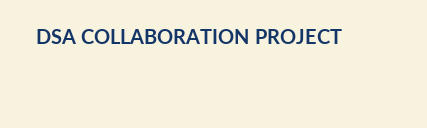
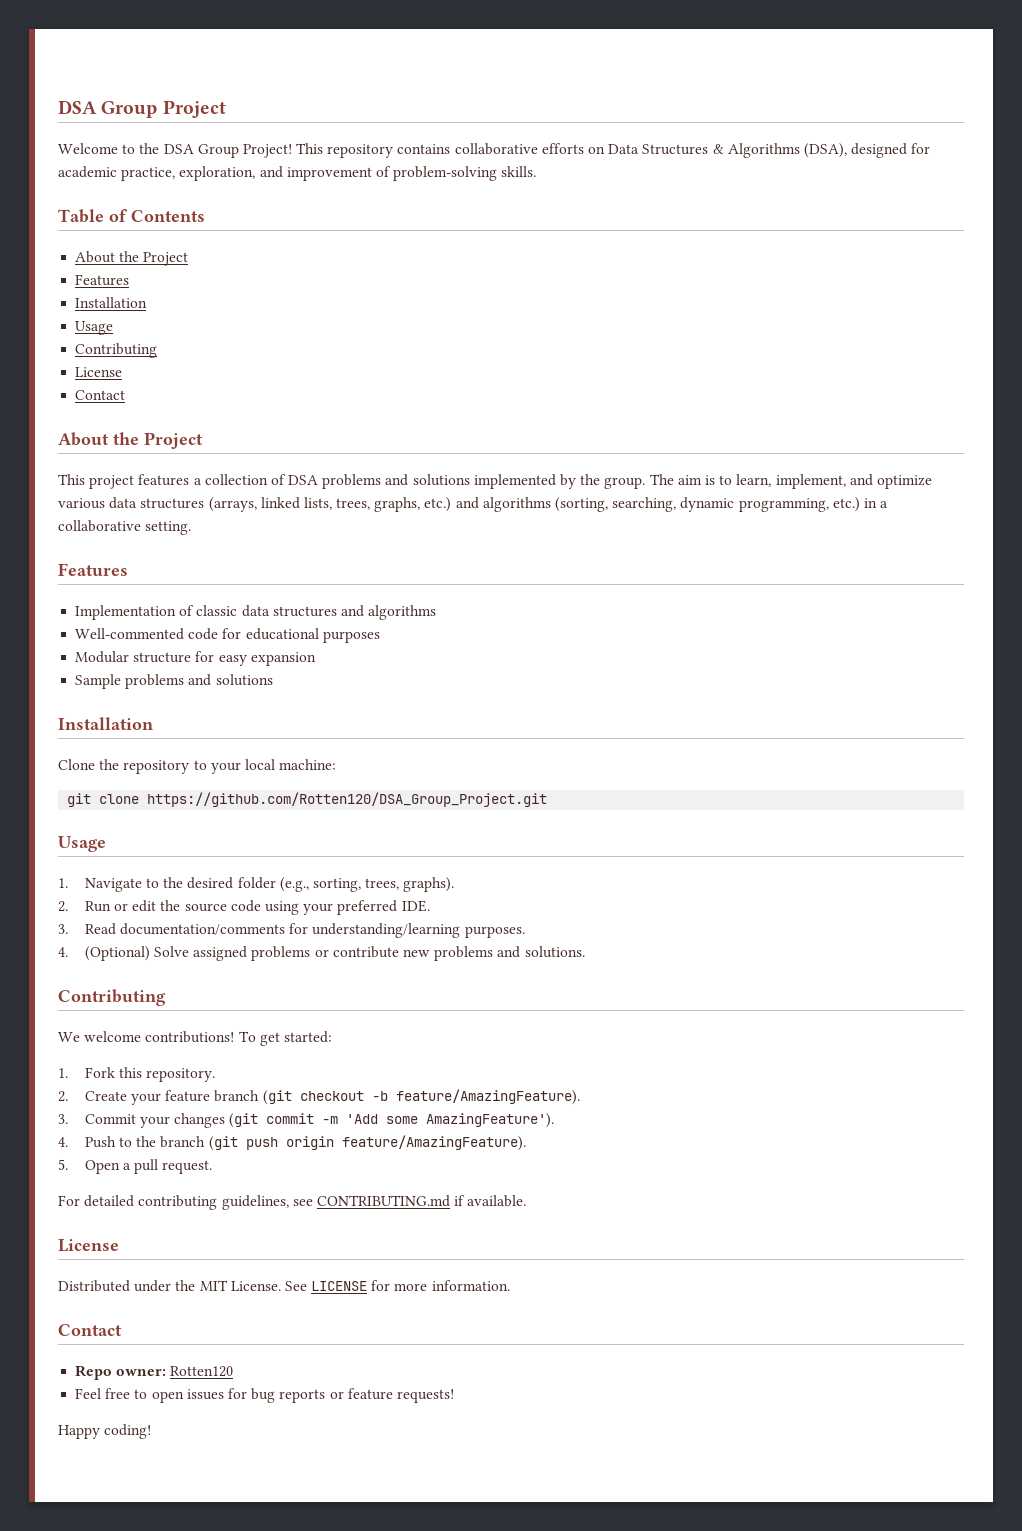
- DSA COLLABORATION PROJECT
+ DSA Group Project
+ Welcome to the DSA Group Project! This repository contains collaborative efforts on Data Structures & Algorithms (DSA), designed for academic practice, exploration, and improvement of problem-solving skills.
+ Table of Contents
+ About the Project
+ Features
+ Installation
+ Usage
+ Contributing
+ License
+ Contact
+ About the Project
+ This project features a collection of DSA problems and solutions implemented by the group. The aim is to learn, implement, and optimize various data structures (arrays, linked lists, trees, graphs, etc.) and algorithms (sorting, searching, dynamic programming, etc.) in a collaborative setting.
+ Features
+ Implementation of classic data structures and algorithms
+ Well-commented code for educational purposes
+ Modular structure for easy expansion
+ Sample problems and solutions
+ Installation
+ Clone the repository to your local machine:
+ git clone https://github.com/Rotten120/DSA_Group_Project.git
+ Usage
+ 1. Navigate to the desired folder (e.g., sorting, trees, graphs).
+ 2. Run or edit the source code using your preferred IDE.
+ 3. Read documentation/comments for understanding/learning purposes.
+ 4. (Optional) Solve assigned problems or contribute new problems and solutions.
+ Contributing
+ We welcome contributions! To get started:
+ 1. Fork this repository.
+ 2. Create your feature branch (git checkout -b feature/AmazingFeature).
+ 3. Commit your changes (git commit -m 'Add some AmazingFeature').
+ 4. Push to the branch (git push origin feature/AmazingFeature).
+ 5. Open a pull request.
+ For detailed contributing guidelines, see CONTRIBUTING.md if available.
+ License
+ Distributed under the MIT License. See LICENSE for more information.
+ Contact
+ Repo owner: Rotten120
+ Feel free to open issues for bug reports or feature requests!
+ Happy coding!

